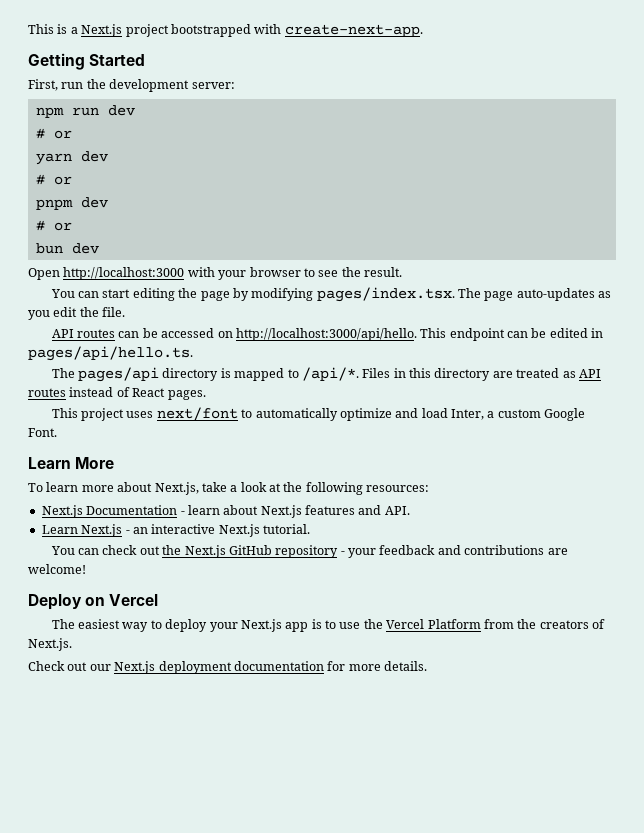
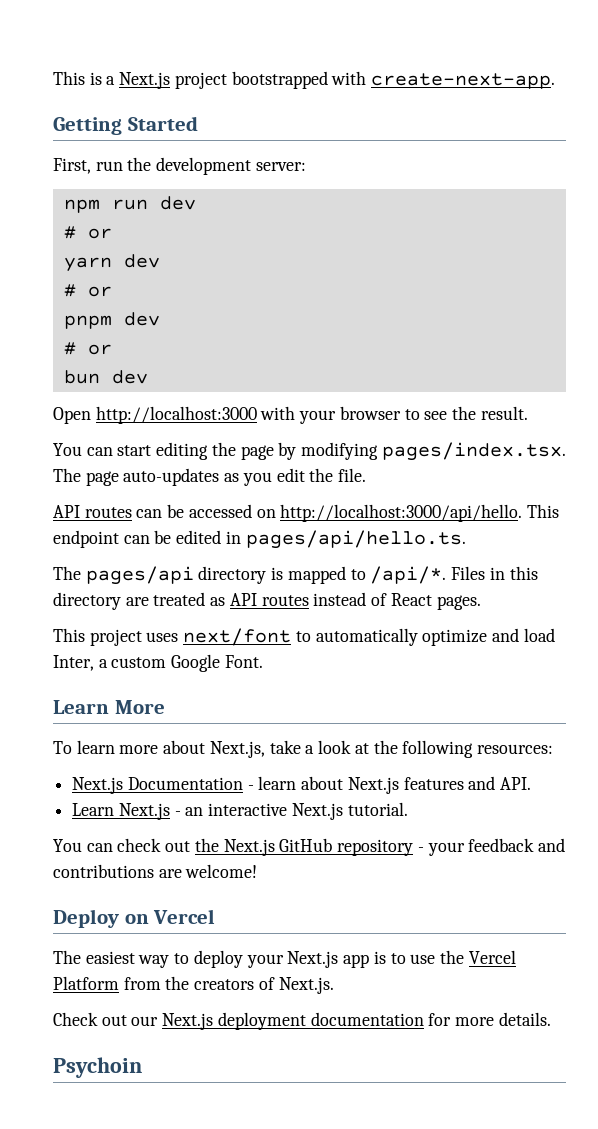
+ Psychoin

